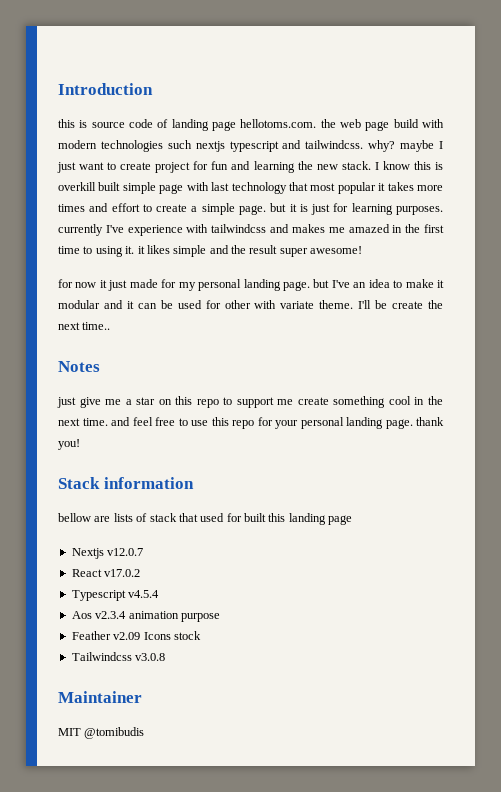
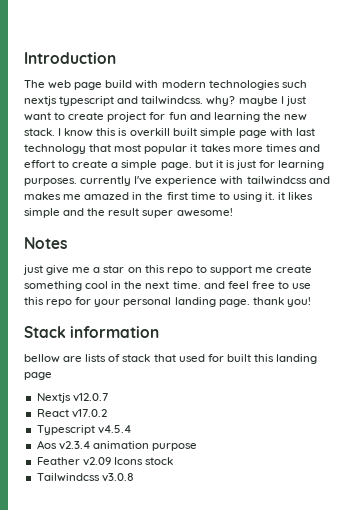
- this is source code of landing page hellotoms.com. the web page build with modern technologies such nextjs typescript and tailwindcss. why? maybe I just want to create project for fun and learning the new stack.
+ The web page build with modern technologies such nextjs typescript and tailwindcss. why? maybe I just want to create project for fun and learning the new stack.
- for now it just made for my personal landing page. but I've an idea to make it modular and it can be used for other with variate theme. I'll be create the next time..
- Maintainer
- MIT @tomibudis

